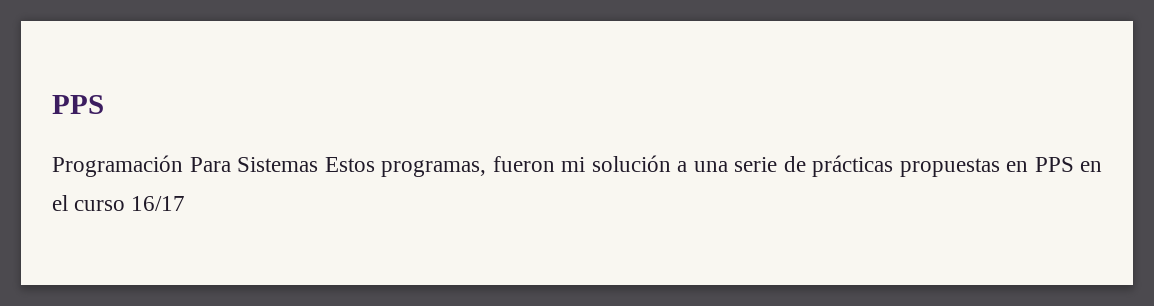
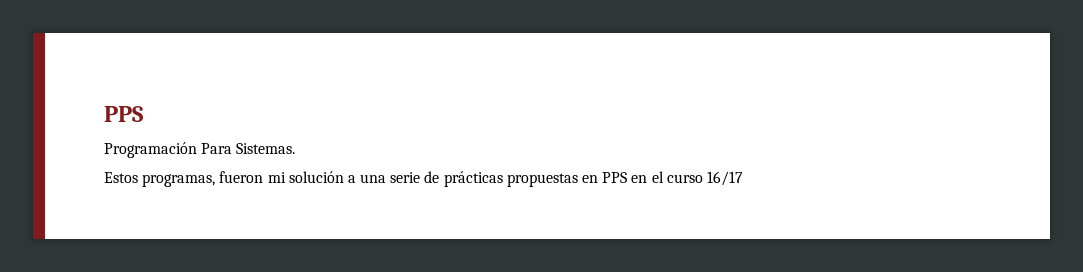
- Programación Para Sistemas Estos programas, fueron mi solución a una serie de prácticas propuestas en PPS en el curso 16/17
+ Programación Para Sistemas.
+ Estos programas, fueron mi solución a una serie de prácticas propuestas en PPS en el curso 16/17

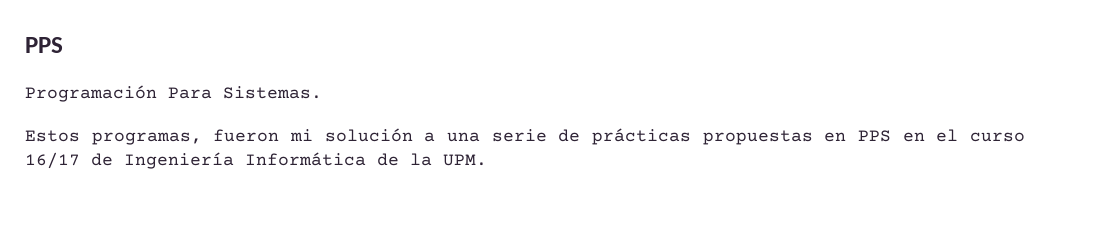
- Estos programas, fueron mi solución a una serie de prácticas propuestas en PPS en el curso 16/17
+ Estos programas, fueron mi solución a una serie de prácticas propuestas en PPS en el curso 16/17 de Ingeniería Informática de la UPM.

